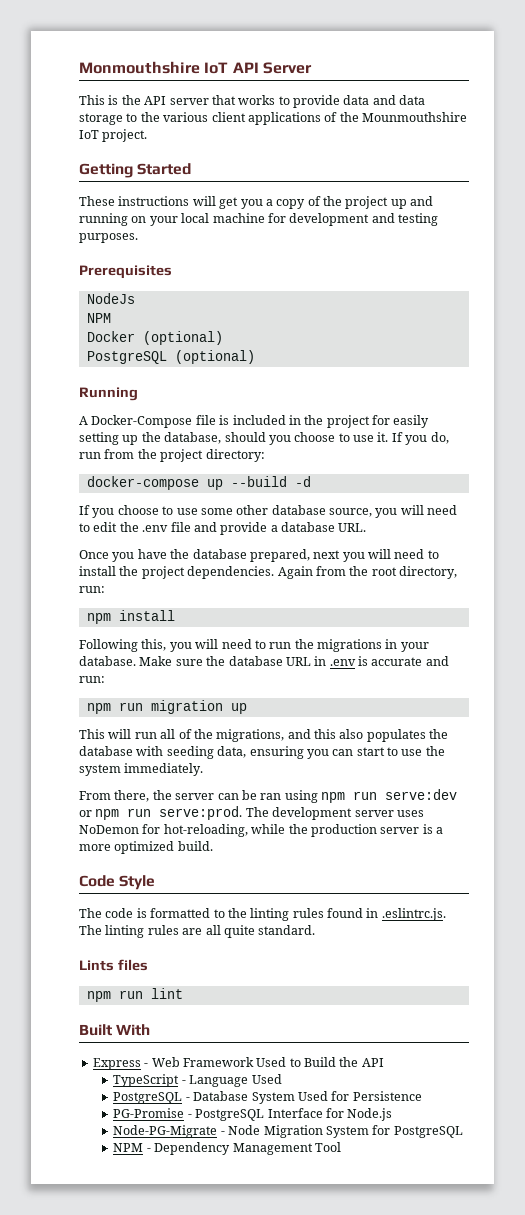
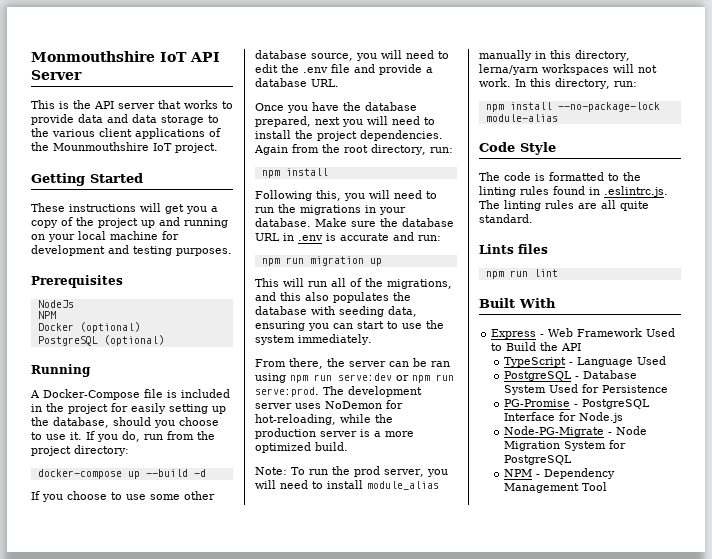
+ Note: To run the prod server, you will need to install module_alias manually in this directory, lerna/yarn workspaces will not work. In this directory, run:
+ npm install --no-package-lock module-alias

